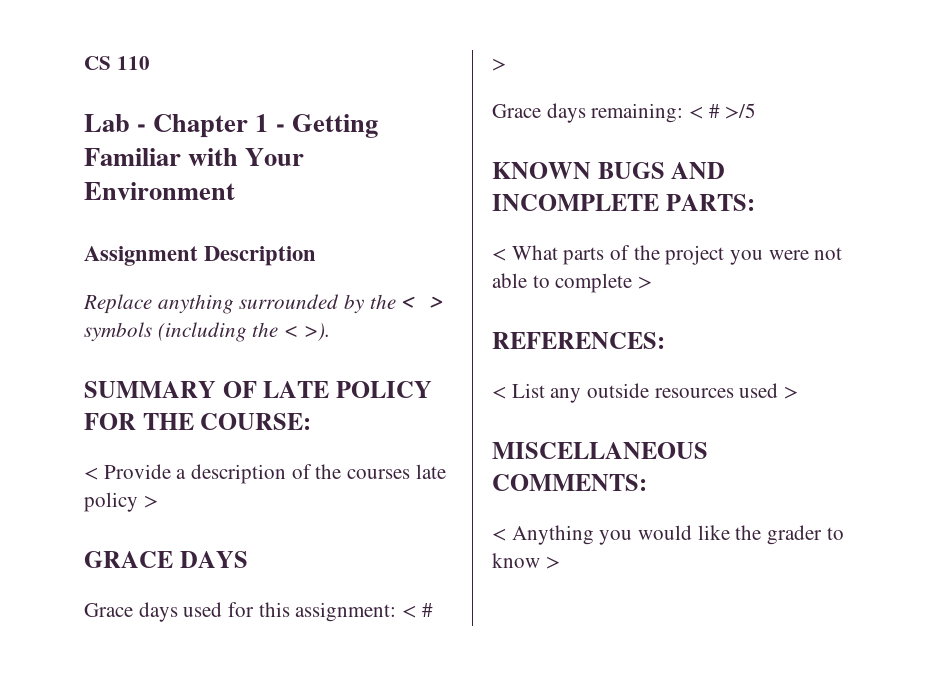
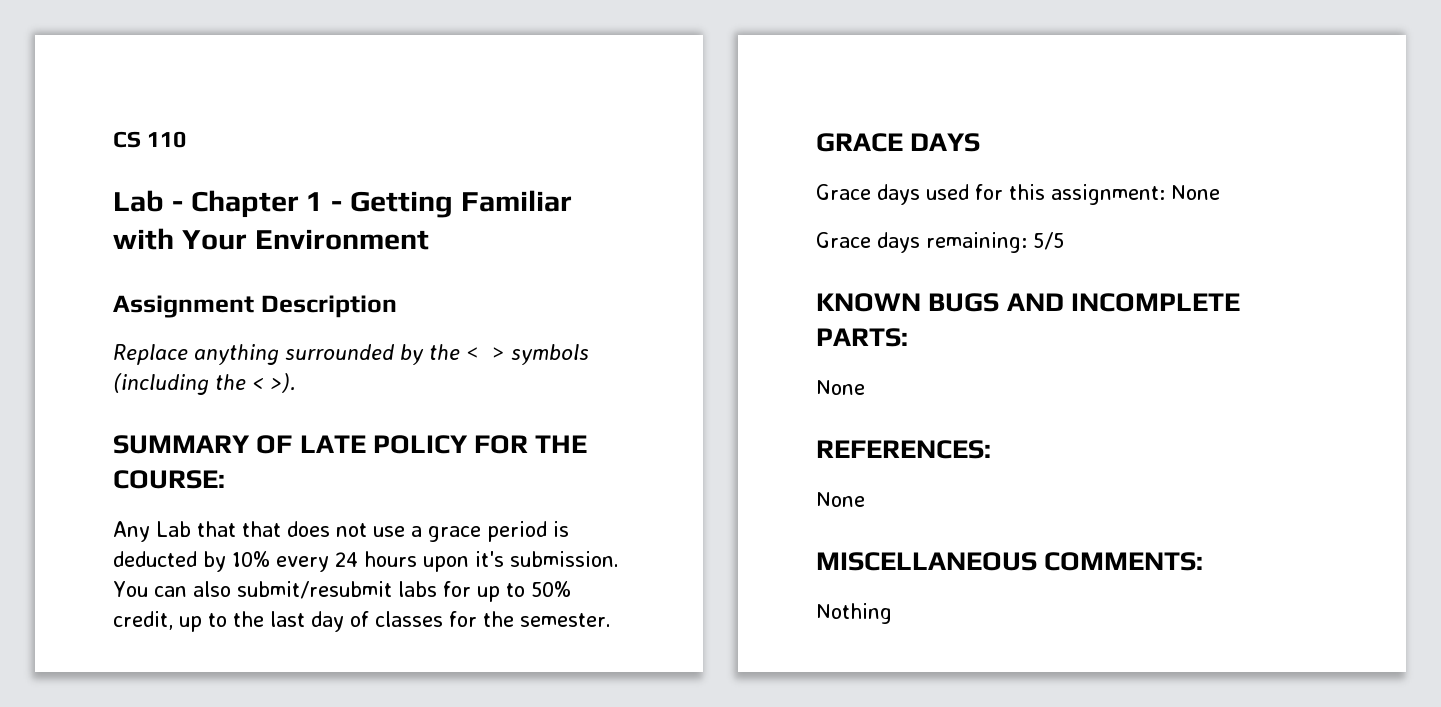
- < Provide a description of the courses late policy >
+ Any Lab that that does not use a grace period is deducted by 10% every 24 hours upon it's submission. You can also submit/resubmit labs for up to 50% credit, up to the last day of classes for the semester.
- Grace days used for this assignment: < # >
+ Grace days used for this assignment: None
- Grace days remaining: < # >/5
+ Grace days remaining: 5/5
  KNOWN BUGS AND INCOMPLETE PARTS:
- < What parts of the project you were not able to complete >
+ None
  REFERENCES:
- < List any outside resources used >
+ None
  MISCELLANEOUS COMMENTS:
- < Anything you would like the grader to know >
+ Nothing

